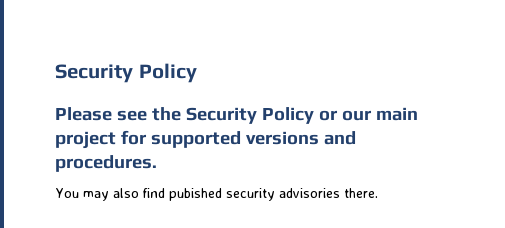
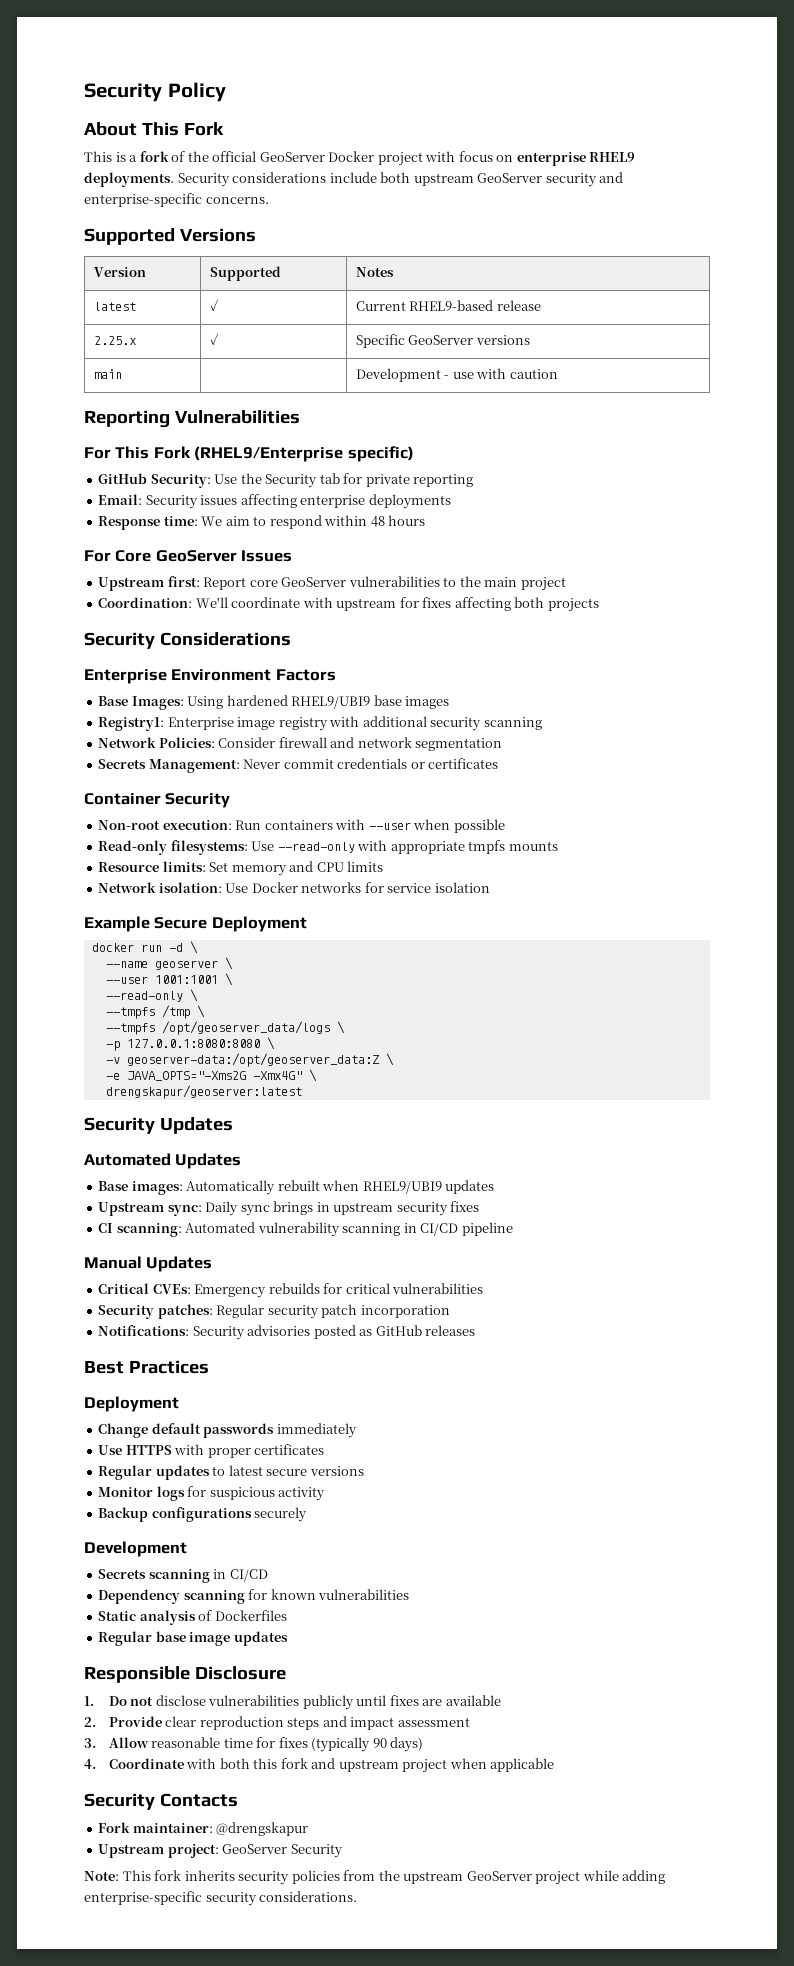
- Please see the Security Policy or our main project for supported versions and procedures.
- You may also find pubished security advisories there.
+ About This Fork
+ This is a fork of the official GeoServer Docker project with focus on enterprise RHEL9 deployments. Security considerations include both upstream GeoServer security and enterprise-specific concerns.
+ Supported Versions
+ Version | Supported | Notes
+ latest | ✓ | Current RHEL9-based release
+ 2.25.x | ✓ | Specific GeoServer versions
+ main | | Development - use with caution
+ Reporting Vulnerabilities
+ For This Fork (RHEL9/Enterprise specific)
+ GitHub Security: Use the Security tab for private reporting
+ Email: Security issues affecting enterprise deployments
+ Response time: We aim to respond within 48 hours
+ For Core GeoServer Issues
+ Upstream first: Report core GeoServer vulnerabilities to the main project
+ Coordination: We'll coordinate with upstream for fixes affecting both projects
+ Security Considerations
+ Enterprise Environment Factors
+ Base Images: Using hardened RHEL9/UBI9 base images
+ Registry1: Enterprise image registry with additional security scanning
+ Network Policies: Consider firewall and network segmentation
+ Secrets Management: Never commit credentials or certificates
+ Container Security
+ Non-root execution: Run containers with --user when possible
+ Read-only filesystems: Use --read-only with appropriate tmpfs mounts
+ Resource limits: Set memory and CPU limits
+ Network isolation: Use Docker networks for service isolation
+ Example Secure Deployment
+ docker run -d \
+ --name geoserver \
+ --user 1001:1001 \
+ --read-only \
+ --tmpfs /tmp \
+ --tmpfs /opt/geoserver_data/logs \
+ -p 127.0.0.1:8080:8080 \
+ -v geoserver-data:/opt/geoserver_data:Z \
+ -e JAVA_OPTS="-Xms2G -Xmx4G" \
+ drengskapur/geoserver:latest
+ Security Updates
+ Automated Updates
+ Base images: Automatically rebuilt when RHEL9/UBI9 updates
+ Upstream sync: Daily sync brings in upstream security fixes
+ CI scanning: Automated vulnerability scanning in CI/CD pipeline
+ Manual Updates
+ Critical CVEs: Emergency rebuilds for critical vulnerabilities
+ Security patches: Regular security patch incorporation
+ Notifications: Security advisories posted as GitHub releases
+ Best Practices
+ Deployment
+ Change default passwords immediately
+ Use HTTPS with proper certificates
+ Regular updates to latest secure versions
+ Monitor logs for suspicious activity
+ Backup configurations securely
+ Development
+ Secrets scanning in CI/CD
+ Dependency scanning for known vulnerabilities
+ Static analysis of Dockerfiles
+ Regular base image updates
+ Responsible Disclosure
+ 1. Do not disclose vulnerabilities publicly until fixes are available
+ 2. Provide clear reproduction steps and impact assessment
+ 3. Allow reasonable time for fixes (typically 90 days)
+ 4. Coordinate with both this fork and upstream project when applicable
+ Security Contacts
+ Fork maintainer: @drengskapur
+ Upstream project: GeoServer Security
+ Note: This fork inherits security policies from the upstream GeoServer project while adding enterprise-specific security considerations.

